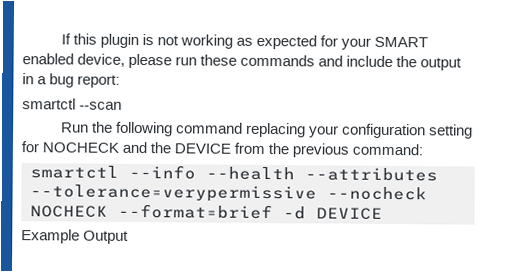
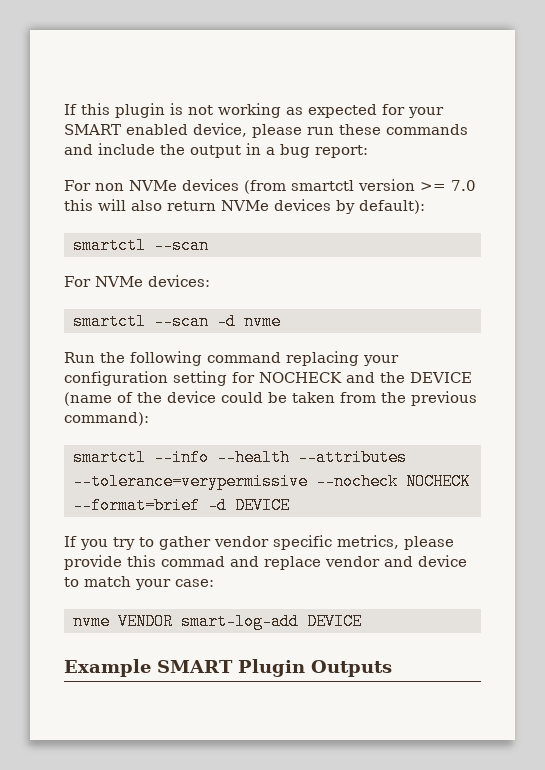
+ For non NVMe devices (from smartctl version >= 7.0 this will also return NVMe devices by default):
  smartctl --scan
+ For NVMe devices:
+ smartctl --scan -d nvme
- Run the following command replacing your configuration setting for NOCHECK and the DEVICE from the previous command:
+ Run the following command replacing your configuration setting for NOCHECK and the DEVICE (name of the device could be taken from the previous command):
- Example Output
+ If you try to gather vendor specific metrics, please provide this commad and replace vendor and device to match your case:
+ nvme VENDOR smart-log-add DEVICE
+ Example SMART Plugin Outputs

